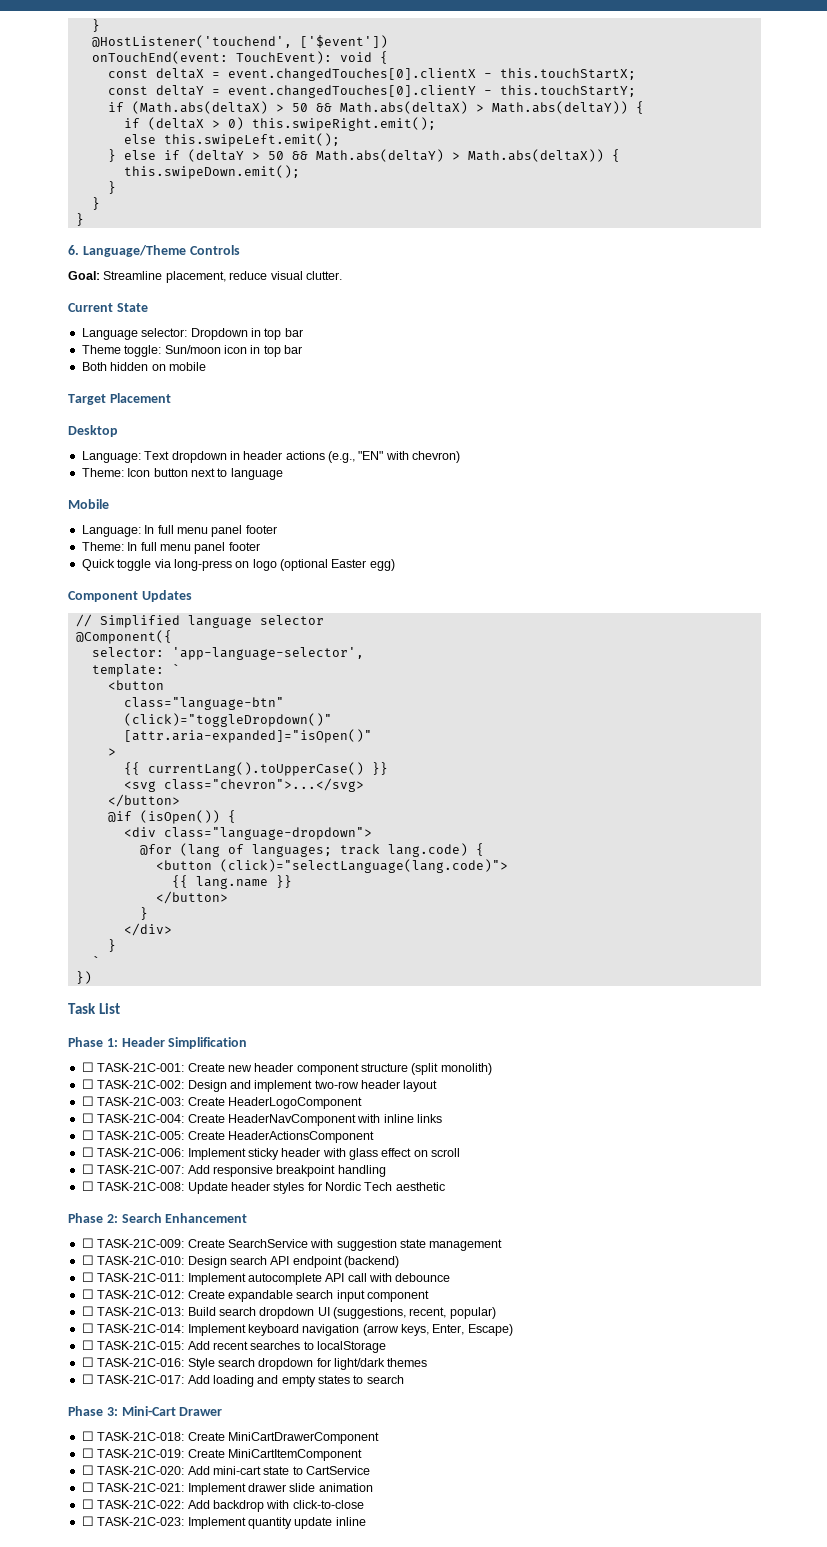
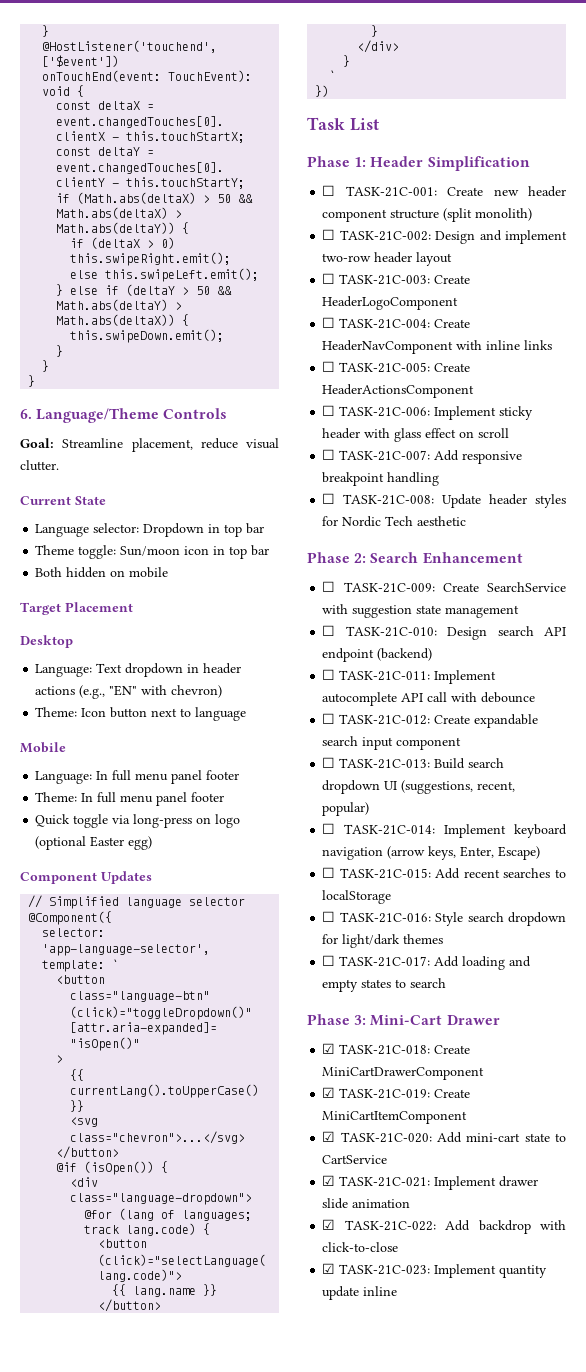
- ☐ TASK-21C-018: Create MiniCartDrawerComponent
+ ☑ TASK-21C-018: Create MiniCartDrawerComponent
- ☐ TASK-21C-019: Create MiniCartItemComponent
+ ☑ TASK-21C-019: Create MiniCartItemComponent
- ☐ TASK-21C-020: Add mini-cart state to CartService
+ ☑ TASK-21C-020: Add mini-cart state to CartService
- ☐ TASK-21C-021: Implement drawer slide animation
+ ☑ TASK-21C-021: Implement drawer slide animation
- ☐ TASK-21C-022: Add backdrop with click-to-close
+ ☑ TASK-21C-022: Add backdrop with click-to-close
- ☐ TASK-21C-023: Implement quantity update inline
+ ☑ TASK-21C-023: Implement quantity update inline

